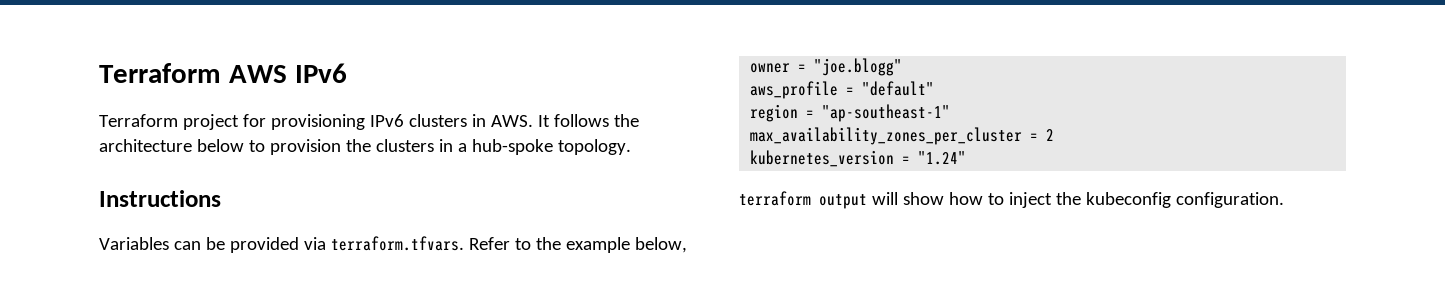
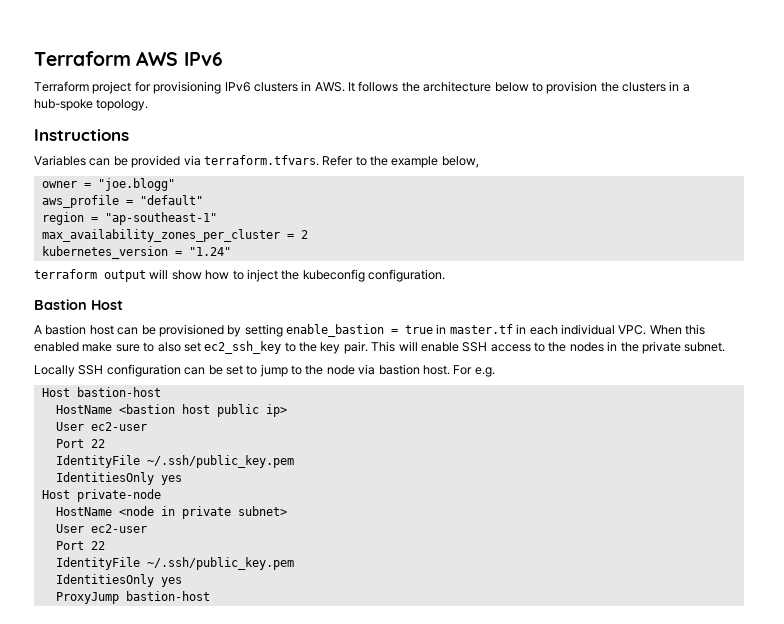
+ Bastion Host
+ A bastion host can be provisioned by setting enable_bastion = true in master.tf in each individual VPC. When this enabled make sure to also set ec2_ssh_key to the key pair. This will enable SSH access to the nodes in the private subnet.
+ Locally SSH configuration can be set to jump to the node via bastion host. For e.g.
+ Host bastion-host
+ HostName <bastion host public ip>
+ User ec2-user
+ Port 22
+ IdentityFile ~/.ssh/public_key.pem
+ IdentitiesOnly yes
+ Host private-node
+ HostName <node in private subnet>
+ User ec2-user
+ Port 22
+ IdentityFile ~/.ssh/public_key.pem
+ IdentitiesOnly yes
+ ProxyJump bastion-host

